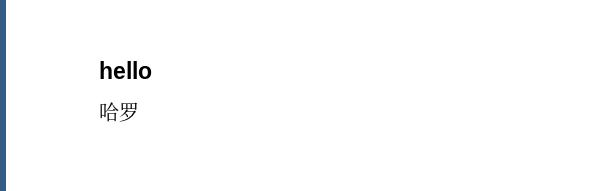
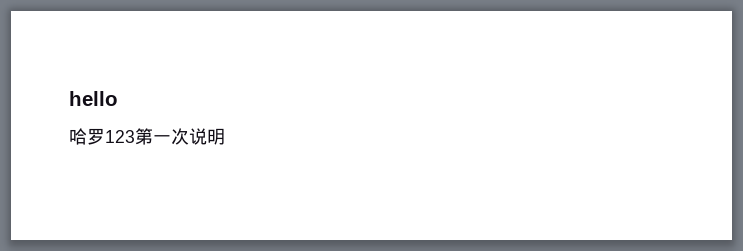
- 哈罗
+ 哈罗123第一次说明

